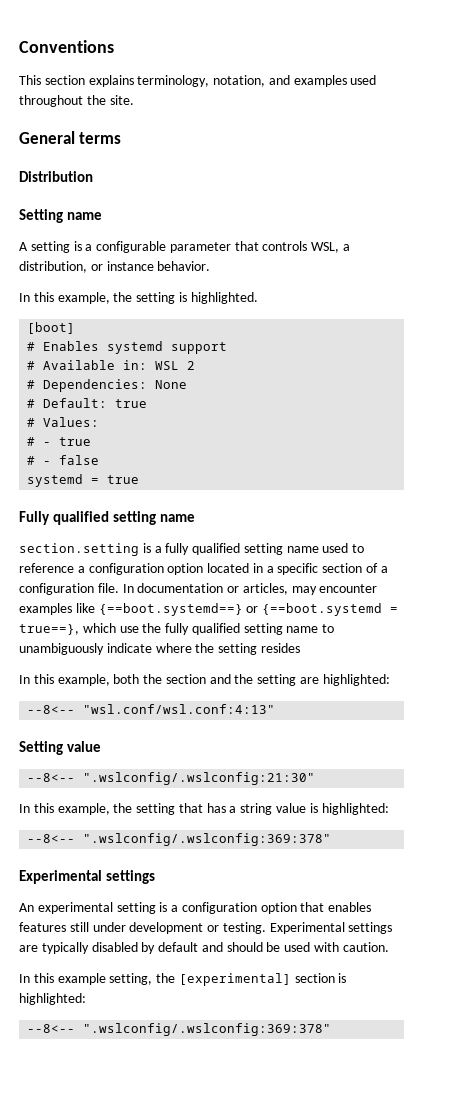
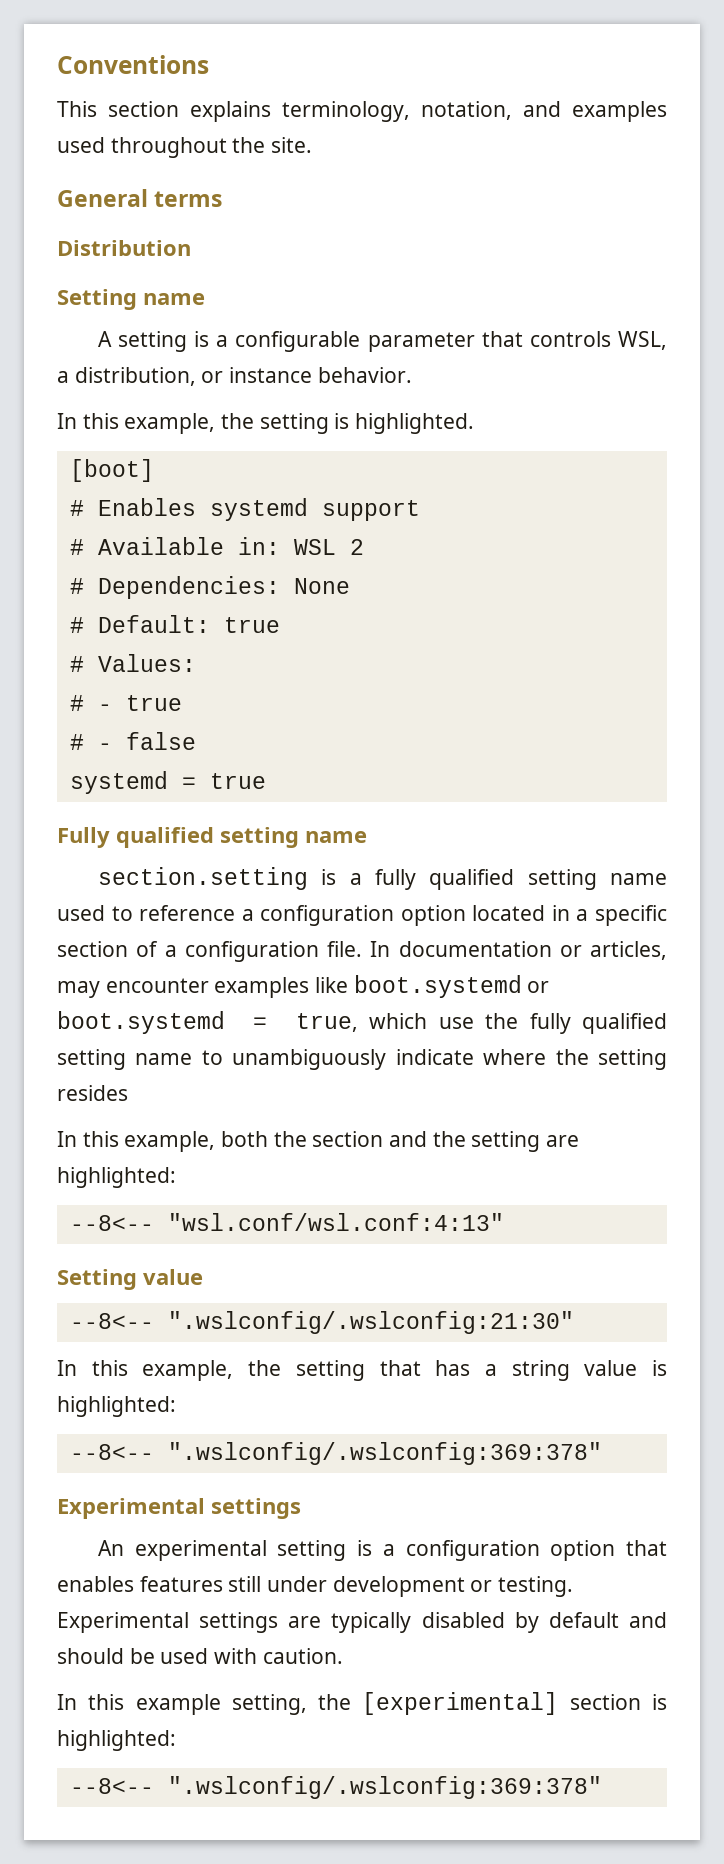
- In documentation or articles, may encounter examples like {==boot.systemd==} or {==boot.systemd = true==}, which use the fully qualified setting name to unambiguously indicate where the setting resides
+ In documentation or articles, may encounter examples like boot.systemd or boot.systemd = true, which use the fully qualified setting name to unambiguously indicate where the setting resides

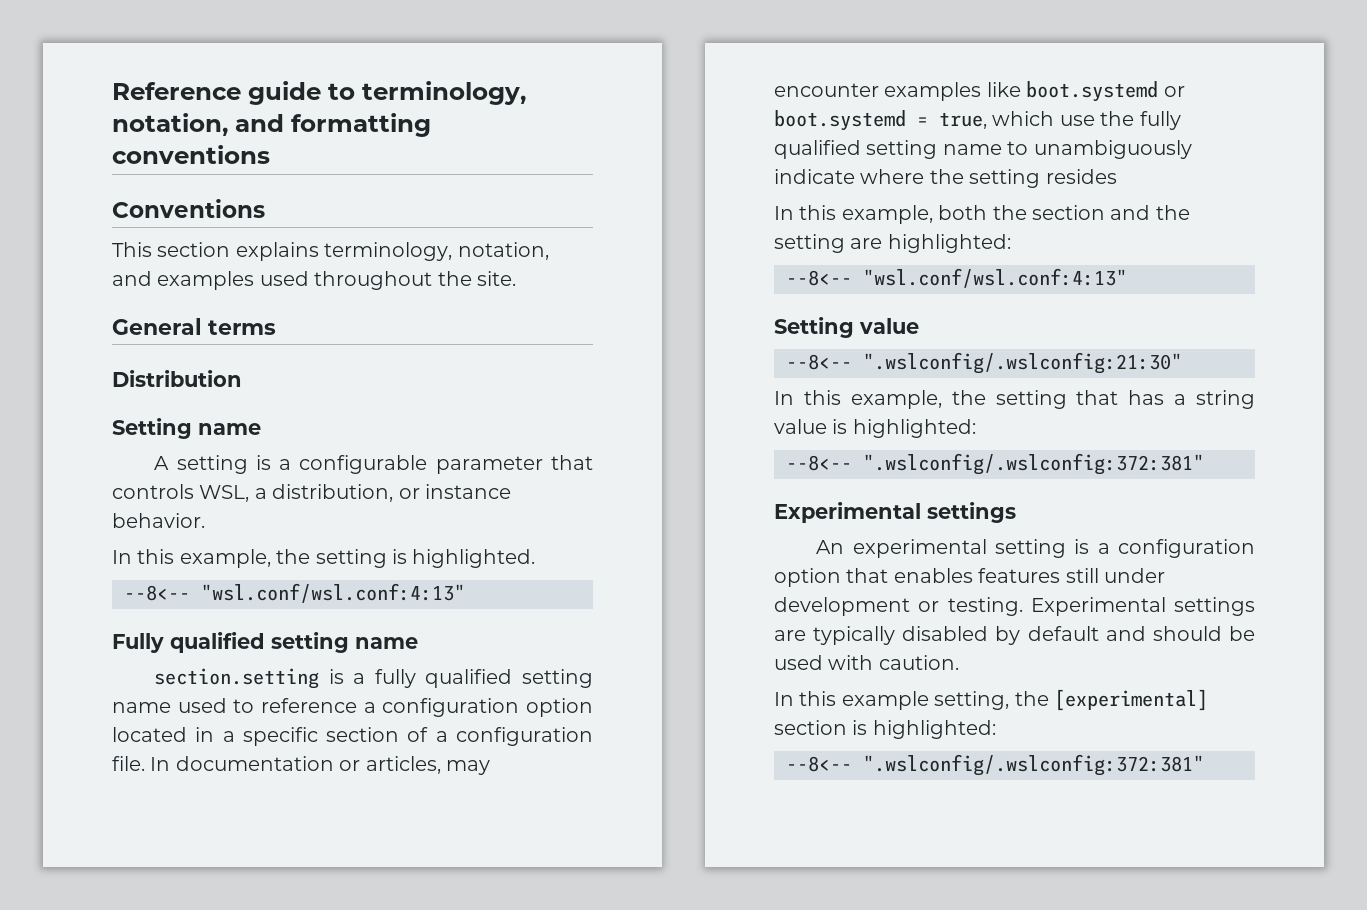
+ Reference guide to terminology, notation, and formatting conventions
  In this example, the setting is highlighted.
- [boot]
- # Enables systemd support
- # Available in: WSL 2
- # Dependencies: None
- # Default: true
- # Values:
- # - true
- # - false
- systemd = true
+ --8<-- "wsl.conf/wsl.conf:4:13"
  In this example, the setting that has a string value is highlighted:
- --8<-- ".wslconfig/.wslconfig:369:378"
+ --8<-- ".wslconfig/.wslconfig:372:381"
  In this example setting, the [experimental] section is highlighted:
- --8<-- ".wslconfig/.wslconfig:369:378"
+ --8<-- ".wslconfig/.wslconfig:372:381"

